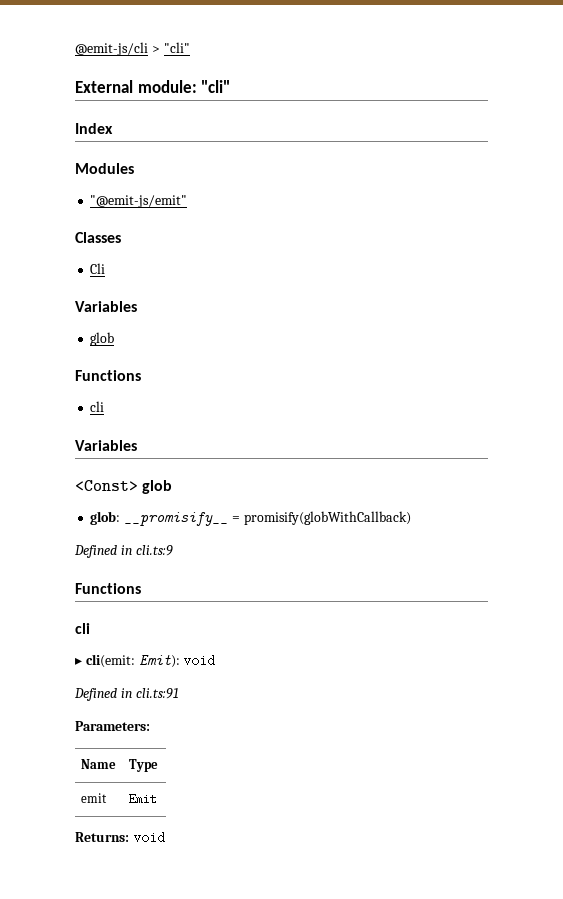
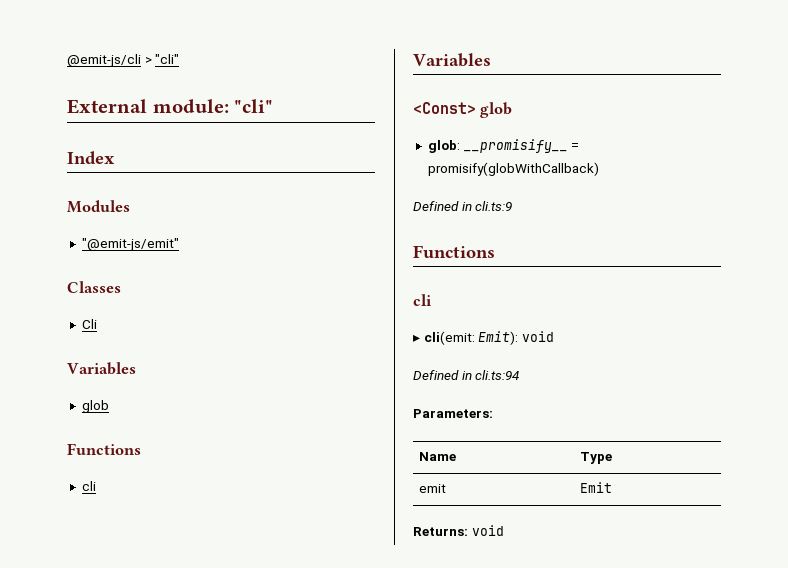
- Defined in cli.ts:91
+ Defined in cli.ts:94

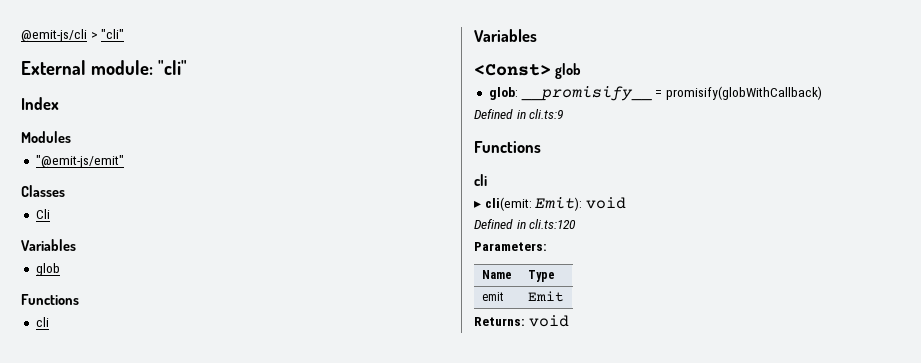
- Defined in cli.ts:94
+ Defined in cli.ts:120

